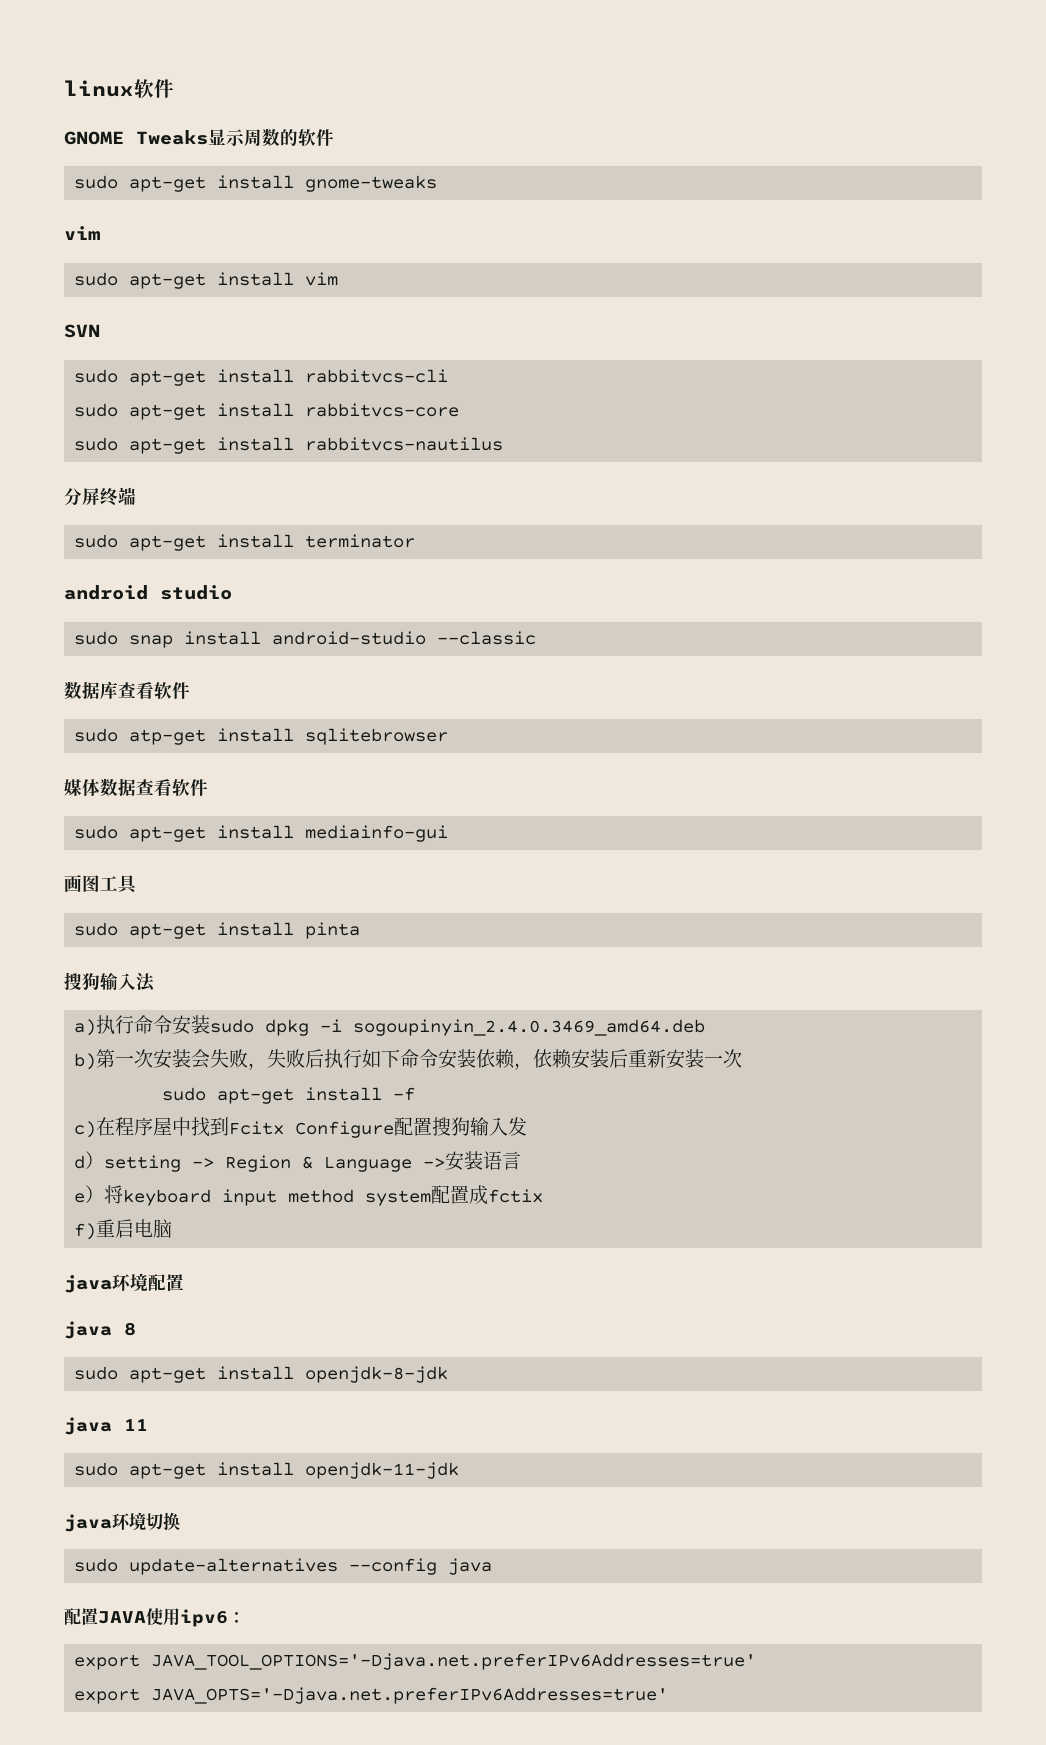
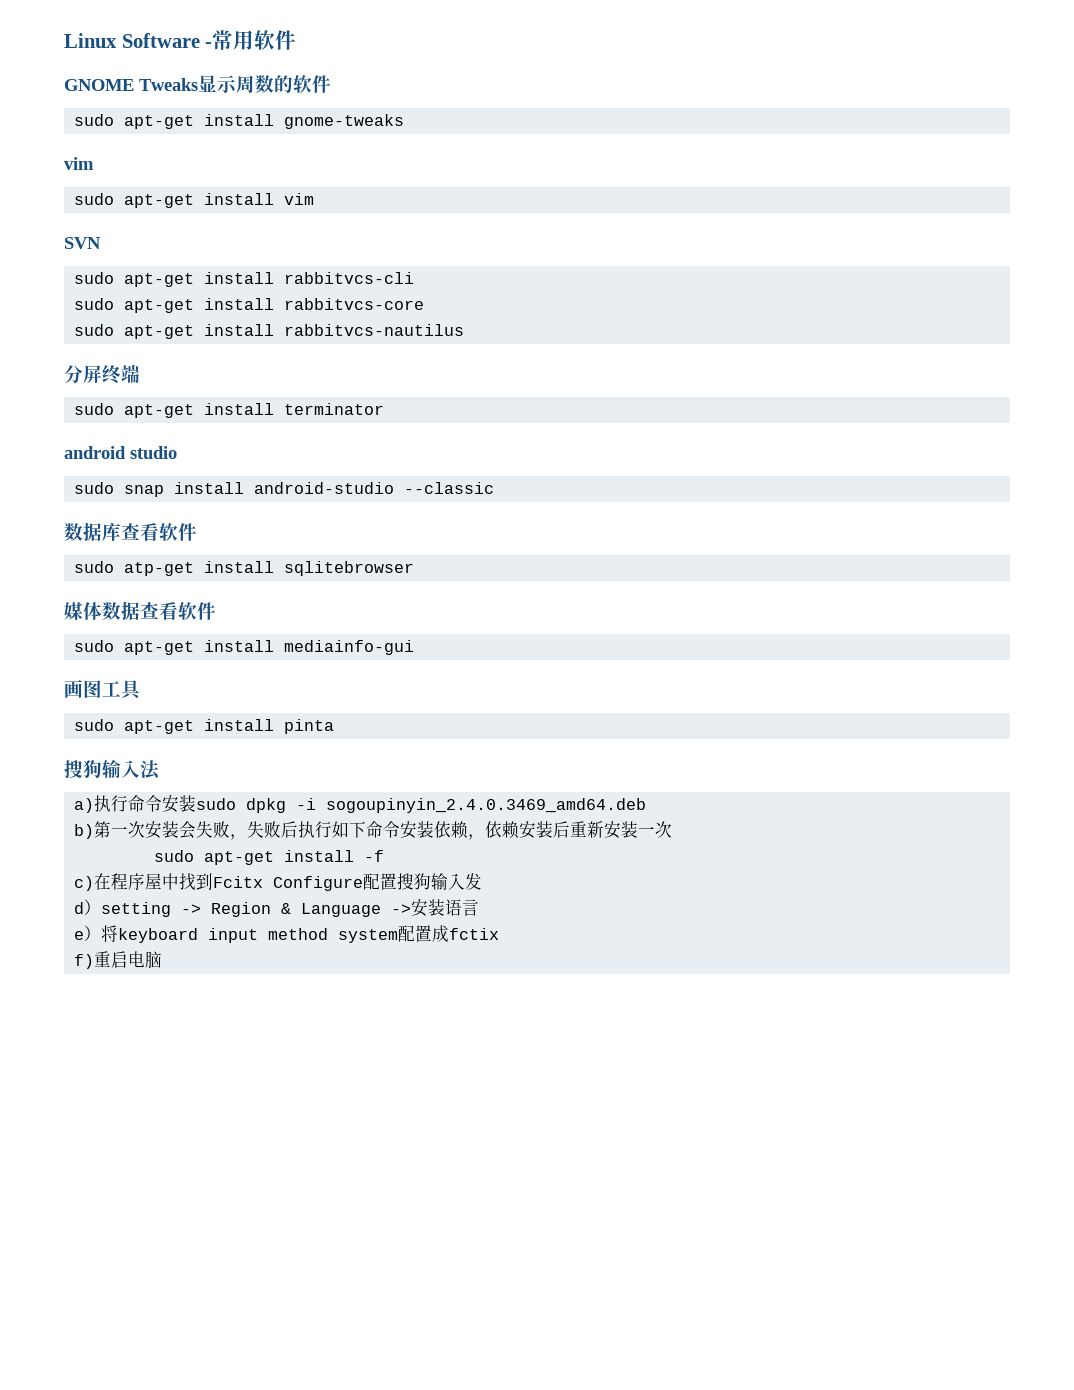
- linux软件
+ Linux Software -常用软件
- java环境配置
- java 8
- sudo apt-get install openjdk-8-jdk
- java 11
- sudo apt-get install openjdk-11-jdk
- java环境切换
- sudo update-alternatives --config java
- 配置JAVA使用ipv6：
- export JAVA_TOOL_OPTIONS='-Djava.net.preferIPv6Addresses=true'
- export JAVA_OPTS='-Djava.net.preferIPv6Addresses=true'

